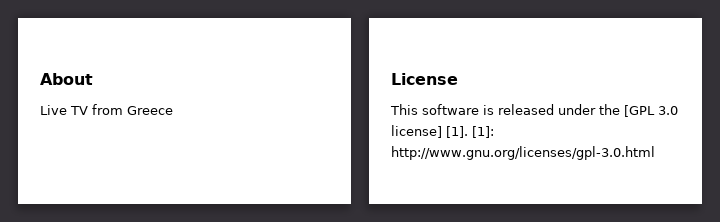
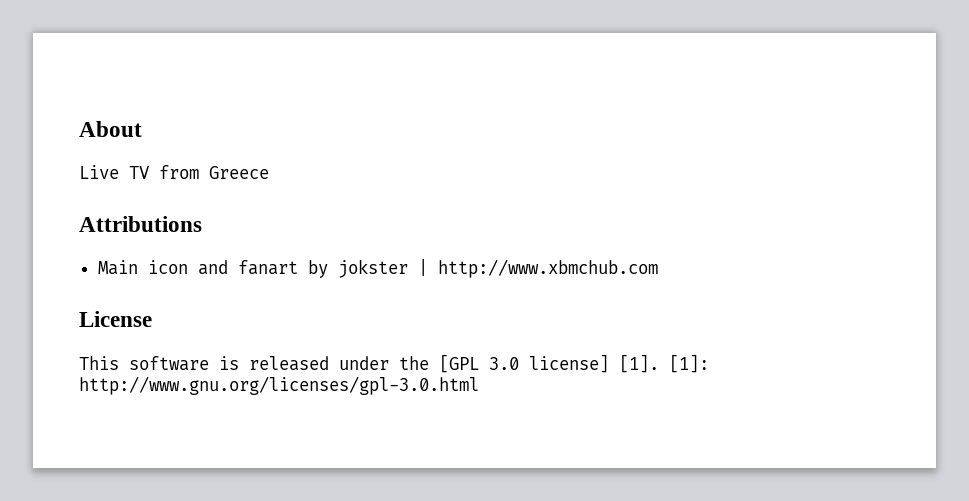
+ Attributions
+ Main icon and fanart by jokster | http://www.xbmchub.com

